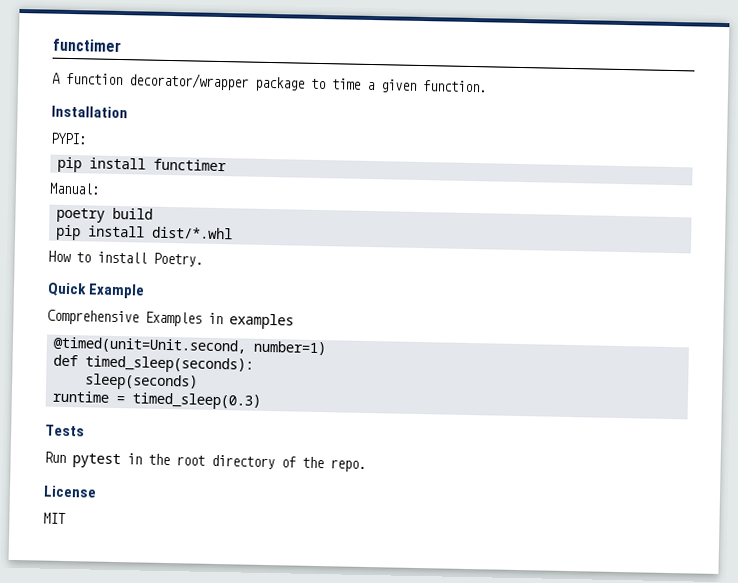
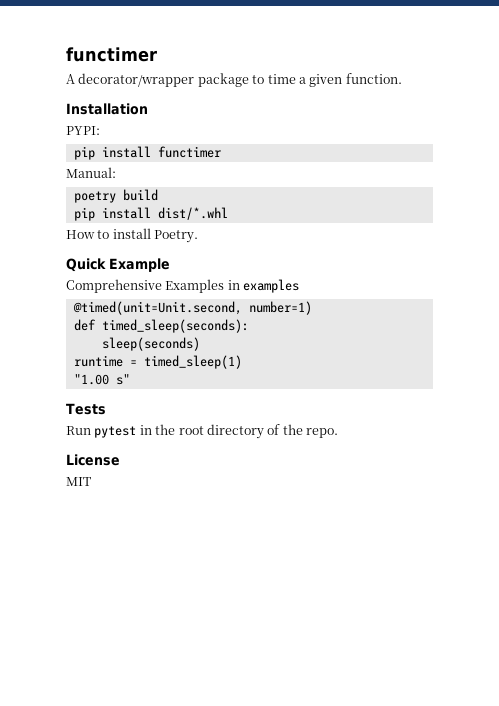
- A function decorator/wrapper package to time a given function.
+ A decorator/wrapper package to time a given function.
- runtime = timed_sleep(0.3)
+ runtime = timed_sleep(1)
+ "1.00 s"

